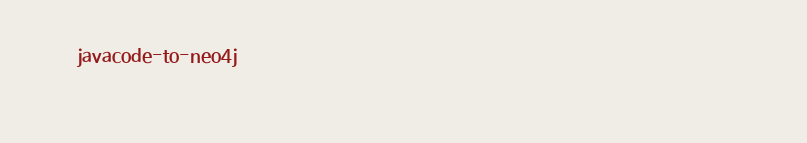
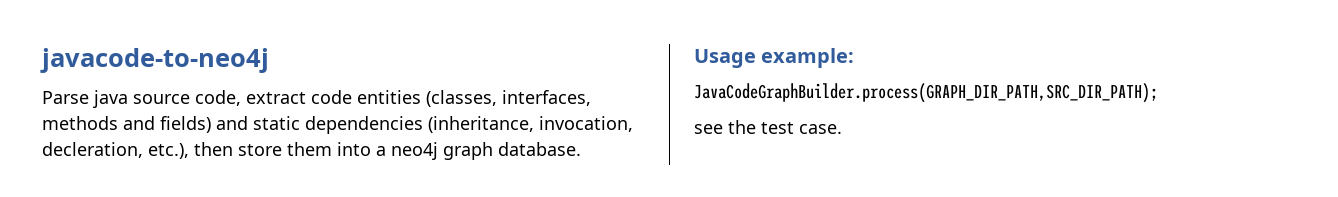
+ Parse java source code, extract code entities (classes, interfaces, methods and fields) and static dependencies (inheritance, invocation, decleration, etc.), then store them into a neo4j graph database.
+ Usage example:
+ JavaCodeGraphBuilder.process(GRAPH_DIR_PATH,SRC_DIR_PATH);
+ see the test case.

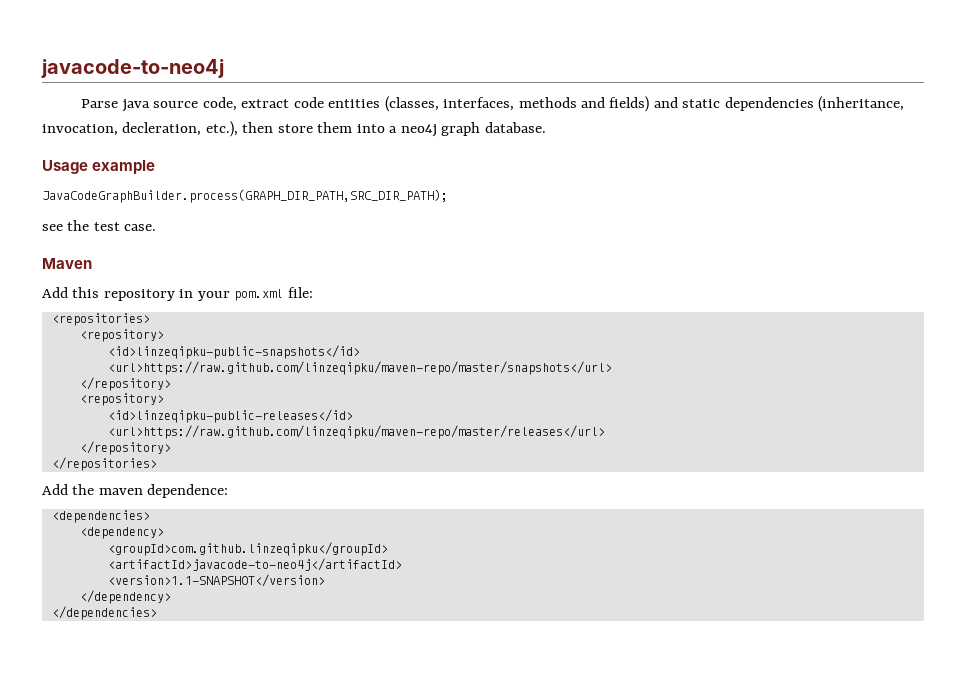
- Usage example:
+ Usage example
+ Maven
+ Add this repository in your pom.xml file:
+ <repositories>
+ <repository>
+ <id>linzeqipku-public-snapshots</id>
+ <url>https://raw.github.com/linzeqipku/maven-repo/master/snapshots</url>
+ </repository>
+ <repository>
+ <id>linzeqipku-public-releases</id>
+ <url>https://raw.github.com/linzeqipku/maven-repo/master/releases</url>
+ </repository>
+ </repositories>
+ Add the maven dependence:
+ <dependencies>
+ <dependency>
+ <groupId>com.github.linzeqipku</groupId>
+ <artifactId>javacode-to-neo4j</artifactId>
+ <version>1.1-SNAPSHOT</version>
+ </dependency>
+ </dependencies>

